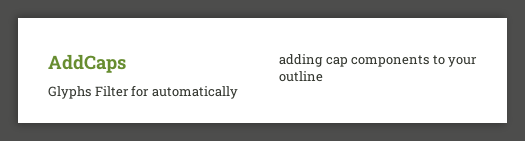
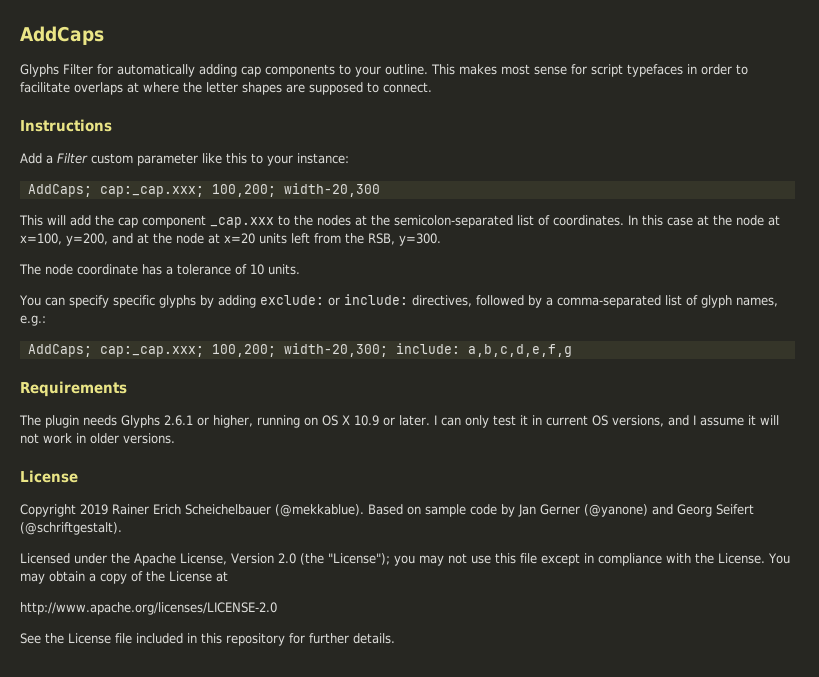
- Glyphs Filter for automatically adding cap components to your outline
+ Glyphs Filter for automatically adding cap components to your outline. This makes most sense for script typefaces in order to facilitate overlaps at where the letter shapes are supposed to connect.
+ Instructions
+ Add a Filter custom parameter like this to your instance:
+ AddCaps; cap:_cap.xxx; 100,200; width-20,300
+ This will add the cap component _cap.xxx to the nodes at the semicolon-separated list of coordinates. In this case at the node at x=100, y=200, and at the node at x=20 units left from the RSB, y=300.
+ The node coordinate has a tolerance of 10 units.
+ You can specify specific glyphs by adding exclude: or include: directives, followed by a comma-separated list of glyph names, e.g.:
+ AddCaps; cap:_cap.xxx; 100,200; width-20,300; include: a,b,c,d,e,f,g
+ Requirements
+ The plugin needs Glyphs 2.6.1 or higher, running on OS X 10.9 or later. I can only test it in current OS versions, and I assume it will not work in older versions.
+ License
+ Copyright 2019 Rainer Erich Scheichelbauer (@mekkablue). Based on sample code by Jan Gerner (@yanone) and Georg Seifert (@schriftgestalt).
+ Licensed under the Apache License, Version 2.0 (the "License"); you may not use this file except in compliance with the License. You may obtain a copy of the License at
+ http://www.apache.org/licenses/LICENSE-2.0
+ See the License file included in this repository for further details.

